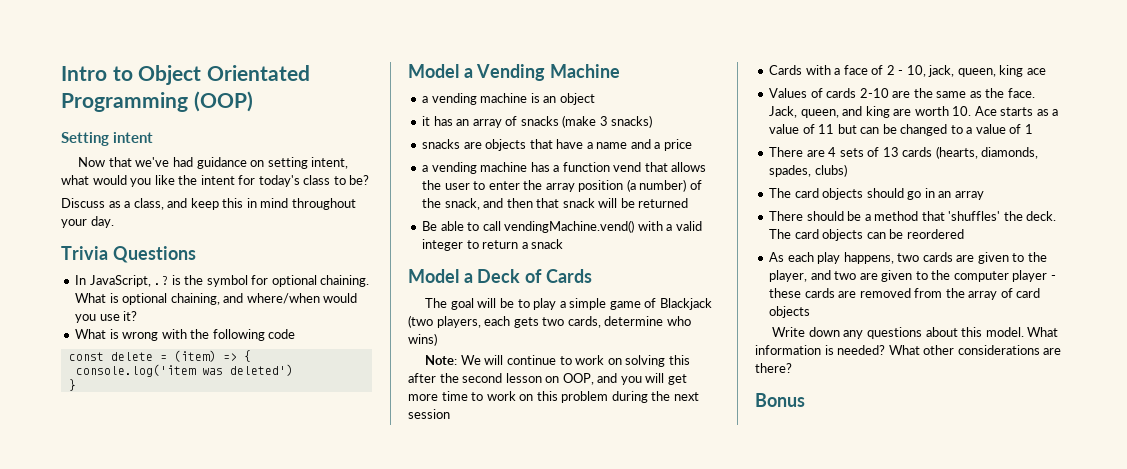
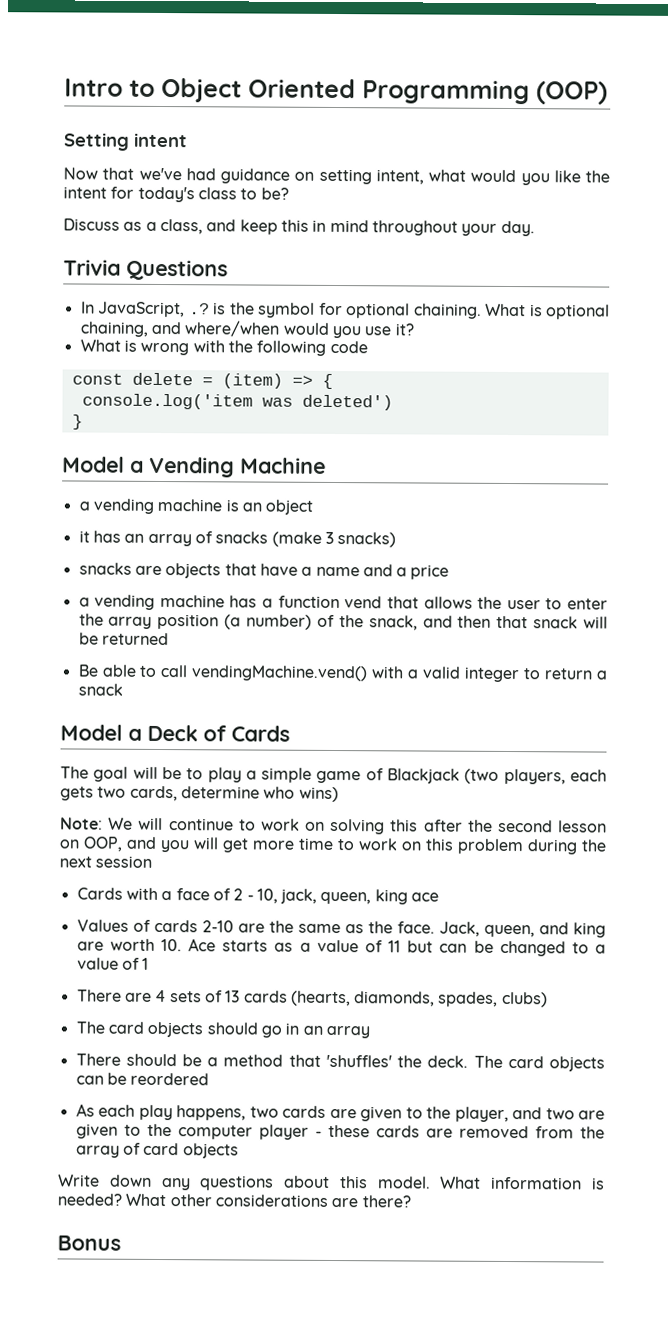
- Intro to Object Orientated Programming (OOP)
+ Intro to Object Oriented Programming (OOP)

